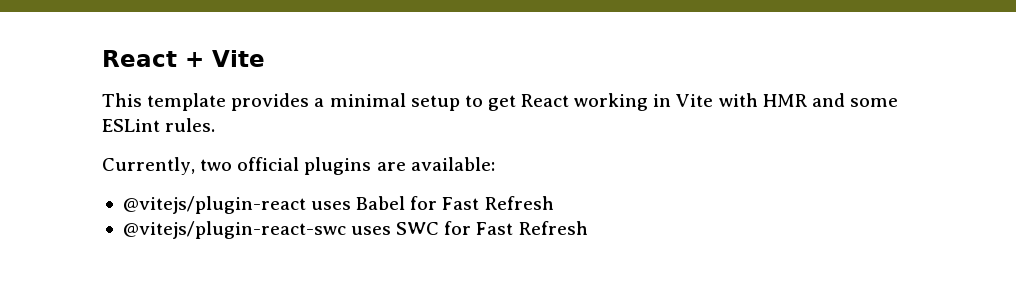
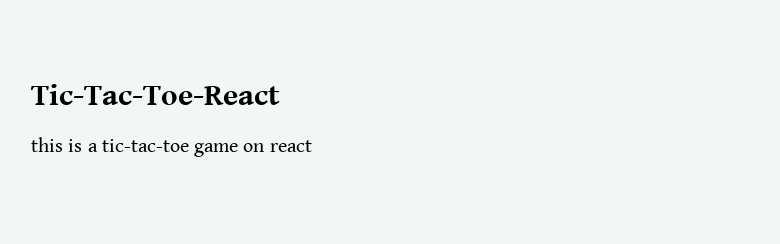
- React + Vite
- This template provides a minimal setup to get React working in Vite with HMR and some ESLint rules.
- Currently, two official plugins are available:
- @vitejs/plugin-react uses Babel for Fast Refresh
- @vitejs/plugin-react-swc uses SWC for Fast Refresh
+ Tic-Tac-Toe-React
+ this is a tic-tac-toe game on react

